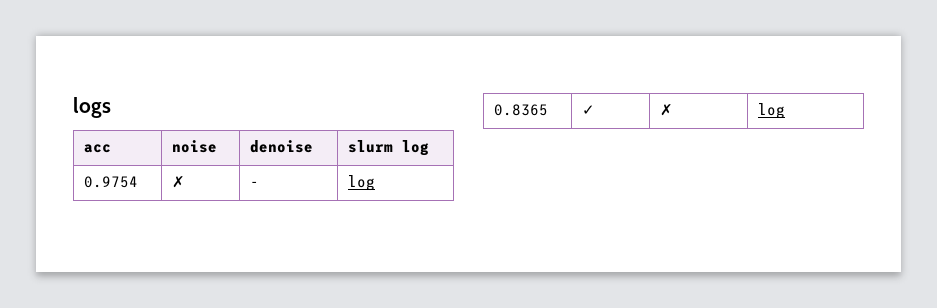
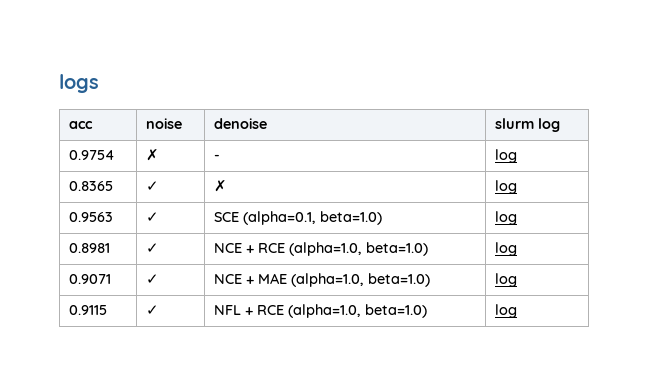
+ 0.9563 | ✓ | SCE (alpha=0.1, beta=1.0) | log
+ 0.8981 | ✓ | NCE + RCE (alpha=1.0, beta=1.0) | log
+ 0.9071 | ✓ | NCE + MAE (alpha=1.0, beta=1.0) | log
+ 0.9115 | ✓ | NFL + RCE (alpha=1.0, beta=1.0) | log

